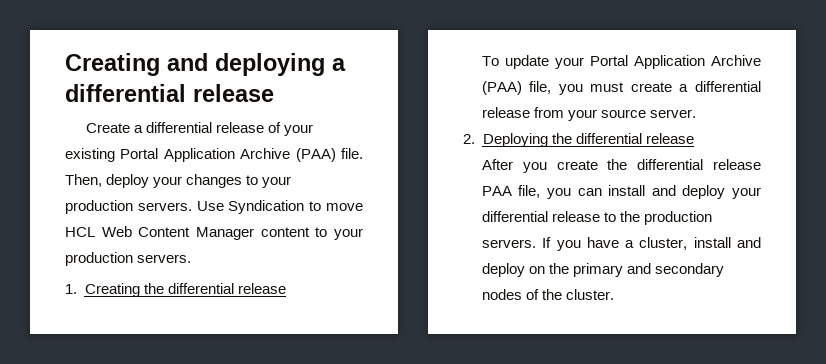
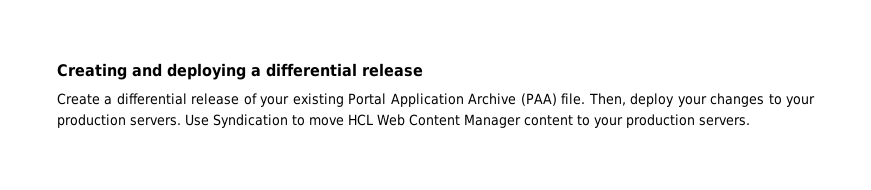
- 1. Creating the differential release
- To update your Portal Application Archive (PAA) file, you must create a differential release from your source server.
- 2. Deploying the differential release
- After you create the differential release PAA file, you can install and deploy your differential release to the production servers. If you have a cluster, install and deploy on the primary and secondary nodes of the cluster.

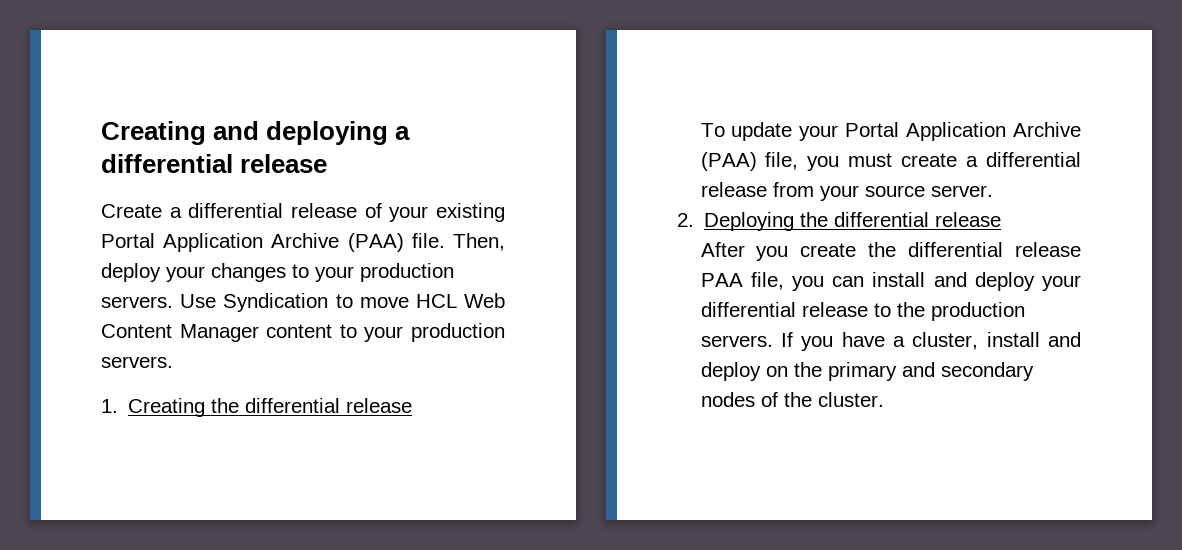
+ 1. Creating the differential release
+ To update your Portal Application Archive (PAA) file, you must create a differential release from your source server.
+ 2. Deploying the differential release
+ After you create the differential release PAA file, you can install and deploy your differential release to the production servers. If you have a cluster, install and deploy on the primary and secondary nodes of the cluster.

